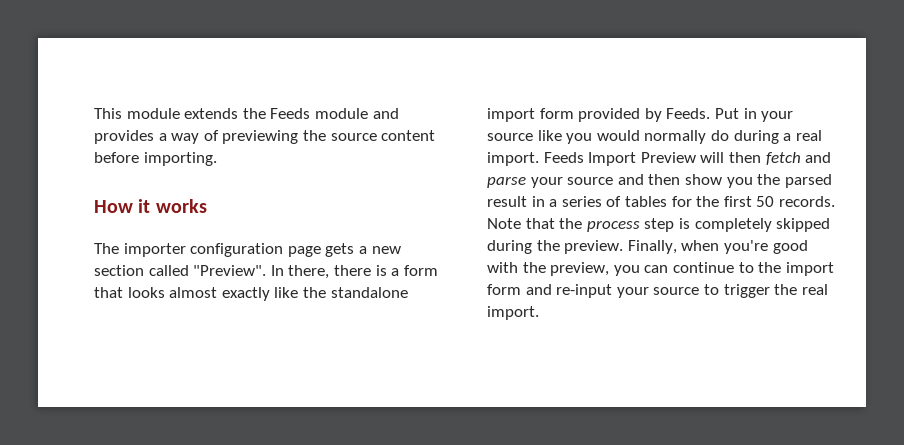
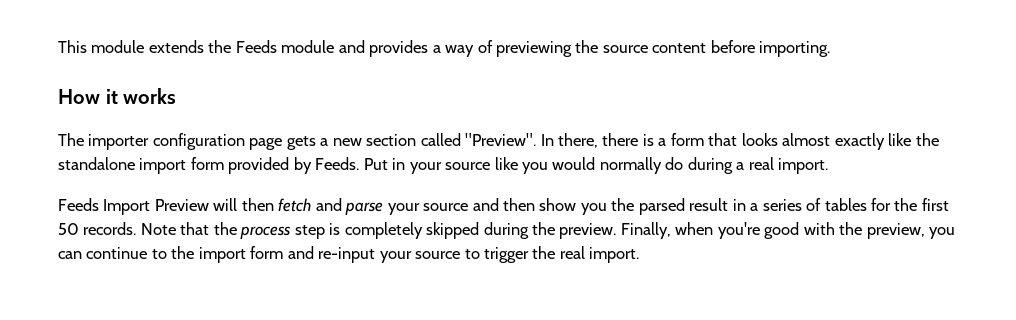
- Put in your source like you would normally do during a real import. Feeds Import Preview will then fetch and parse your source and then show you the parsed result in a series of tables for the first 50 records.
+ Put in your source like you would normally do during a real import.
+ Feeds Import Preview will then fetch and parse your source and then show you the parsed result in a series of tables for the first 50 records.

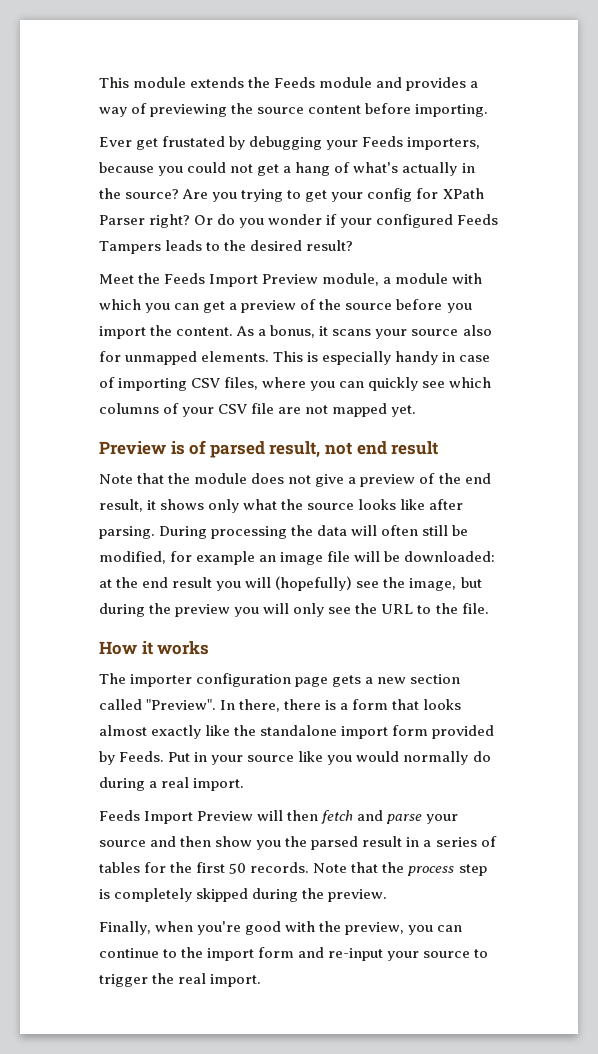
+ Ever get frustated by debugging your Feeds importers, because you could not get a hang of what's actually in the source? Are you trying to get your config for XPath Parser right? Or do you wonder if your configured Feeds Tampers leads to the desired result?
+ Meet the Feeds Import Preview module, a module with which you can get a preview of the source before you import the content. As a bonus, it scans your source also for unmapped elements. This is especially handy in case of importing CSV files, where you can quickly see which columns of your CSV file are not mapped yet.
+ Preview is of parsed result, not end result
+ Note that the module does not give a preview of the end result, it shows only what the source looks like after parsing. During processing the data will often still be modified, for example an image file will be downloaded: at the end result you will (hopefully) see the image, but during the preview you will only see the URL to the file.
- Note that the process step is completely skipped during the preview. Finally, when you're good with the preview, you can continue to the import form and re-input your source to trigger the real import.
+ Note that the process step is completely skipped during the preview.
+ Finally, when you're good with the preview, you can continue to the import form and re-input your source to trigger the real import.

